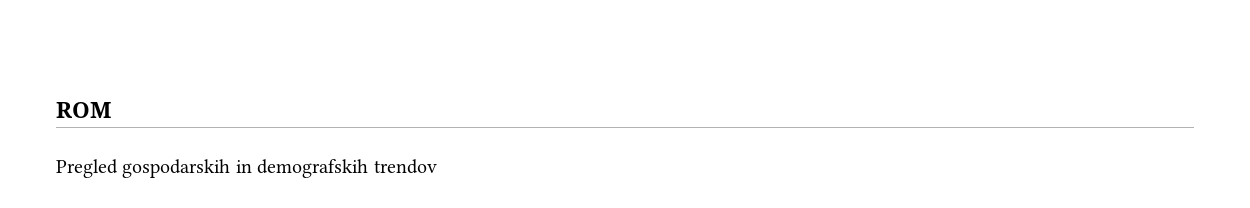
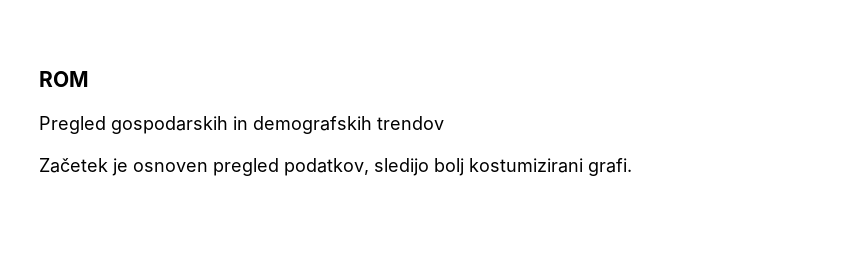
+ Začetek je osnoven pregled podatkov, sledijo bolj kostumizirani grafi.

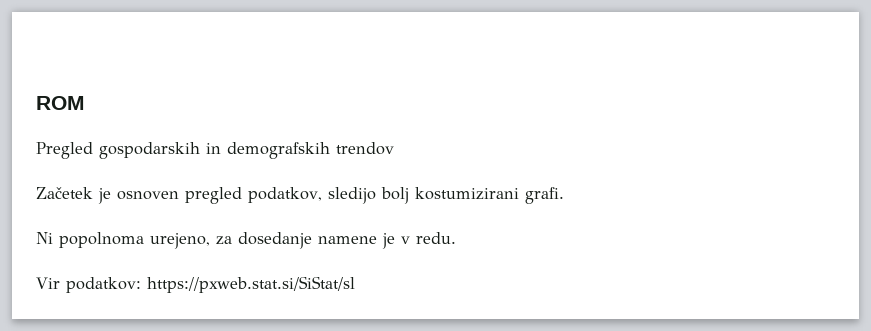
+ Ni popolnoma urejeno, za dosedanje namene je v redu.
+ Vir podatkov: https://pxweb.stat.si/SiStat/sl

